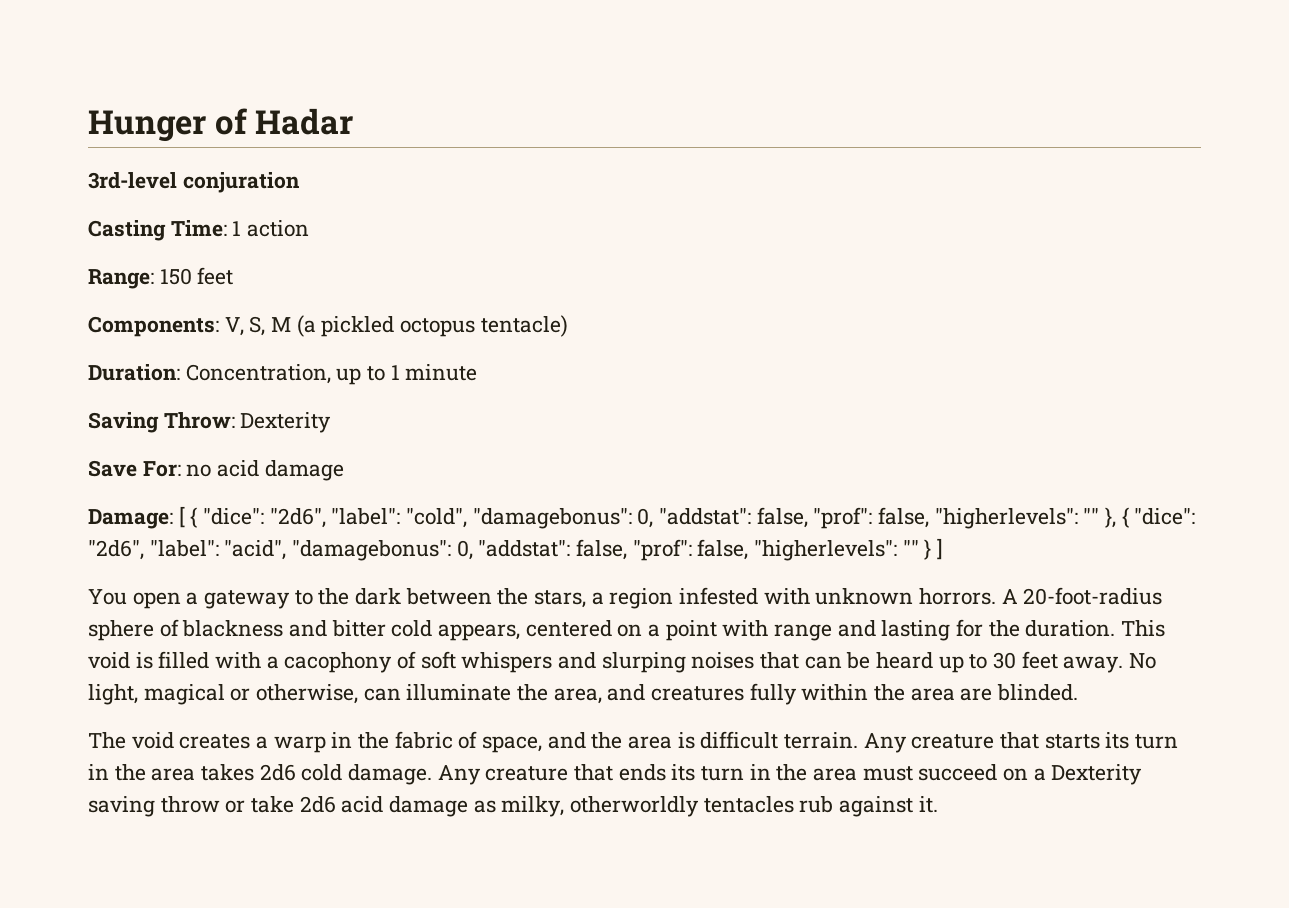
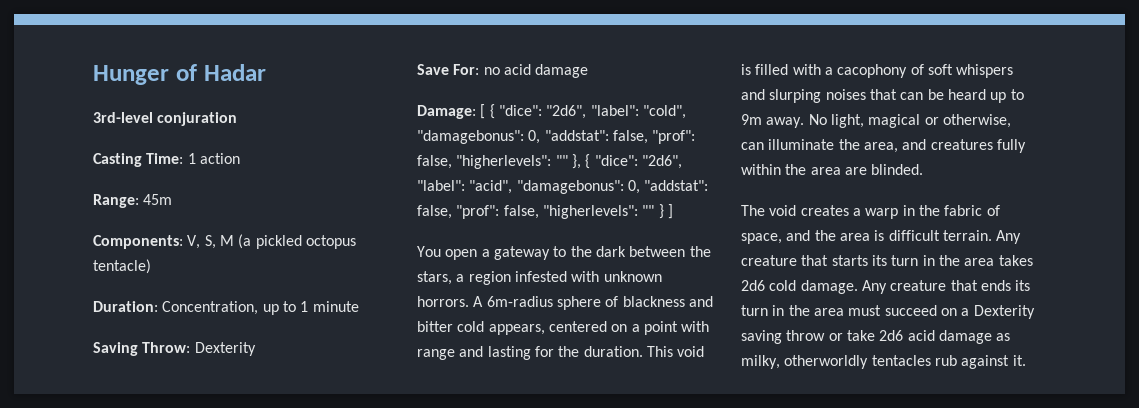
- Range: 150 feet
+ Range: 45m
- A 20-foot-radius sphere of blackness and bitter cold appears, centered on a point with range and lasting for the duration.
+ A 6m-radius sphere of blackness and bitter cold appears, centered on a point with range and lasting for the duration.
- This void is filled with a cacophony of soft whispers and slurping noises that can be heard up to 30 feet away.
+ This void is filled with a cacophony of soft whispers and slurping noises that can be heard up to 9m away.

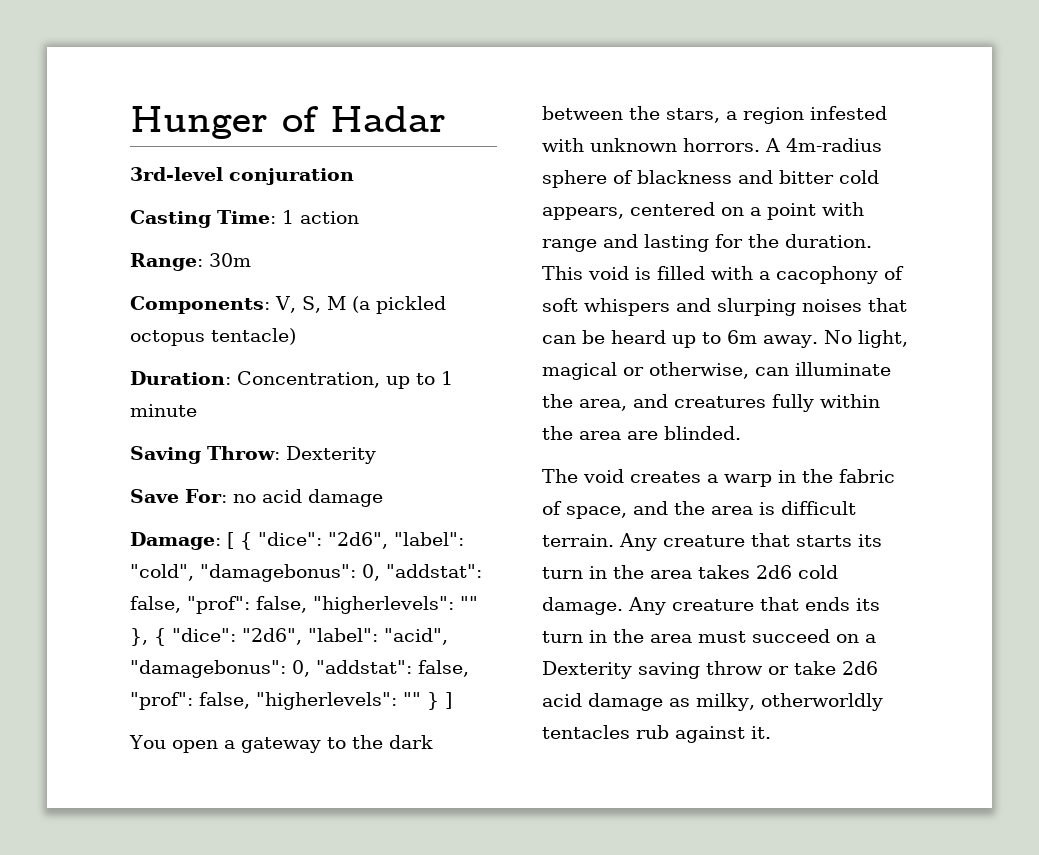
- Range: 45m
+ Range: 30m
- A 6m-radius sphere of blackness and bitter cold appears, centered on a point with range and lasting for the duration.
+ A 4m-radius sphere of blackness and bitter cold appears, centered on a point with range and lasting for the duration.
- This void is filled with a cacophony of soft whispers and slurping noises that can be heard up to 9m away.
+ This void is filled with a cacophony of soft whispers and slurping noises that can be heard up to 6m away.

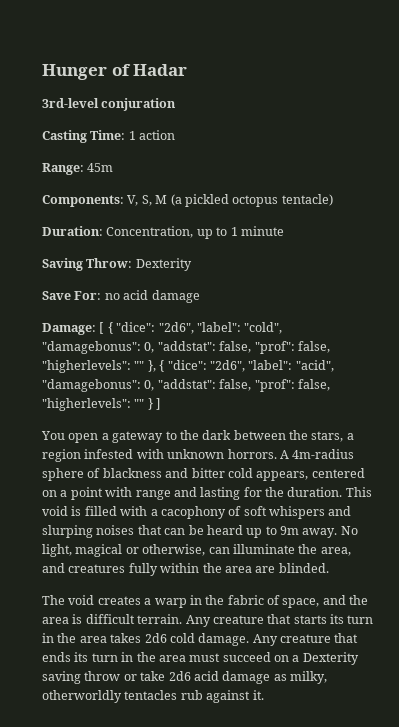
- Range: 30m
+ Range: 45m
- This void is filled with a cacophony of soft whispers and slurping noises that can be heard up to 6m away.
+ This void is filled with a cacophony of soft whispers and slurping noises that can be heard up to 9m away.

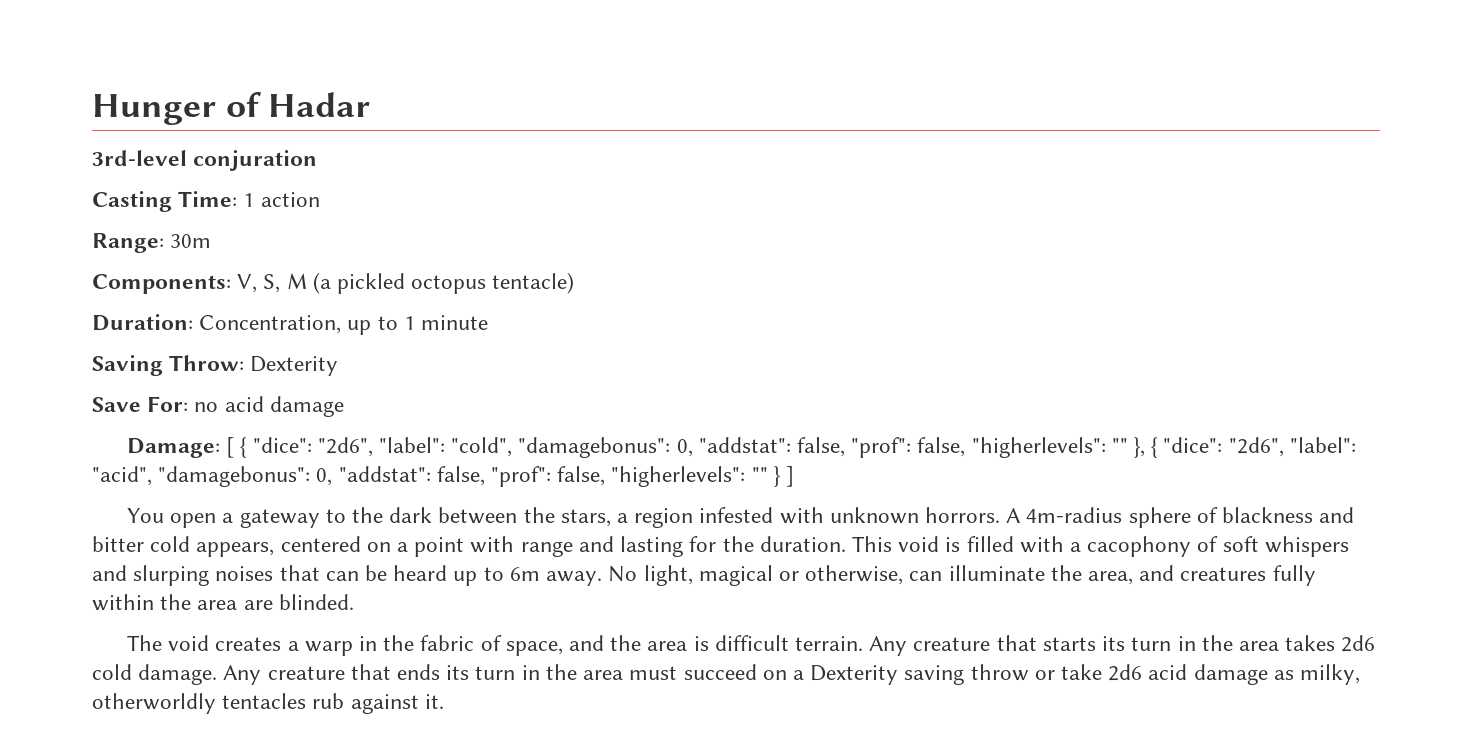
- Range: 45m
+ Range: 30m
- This void is filled with a cacophony of soft whispers and slurping noises that can be heard up to 9m away.
+ This void is filled with a cacophony of soft whispers and slurping noises that can be heard up to 6m away.

